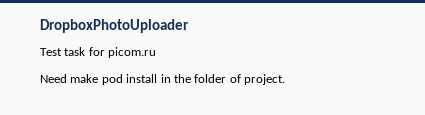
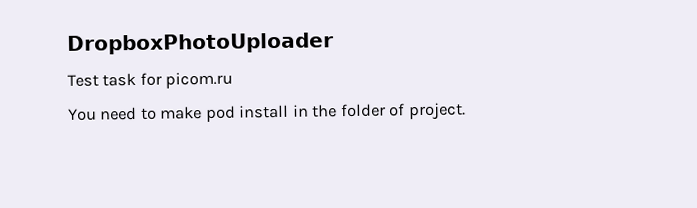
- Need make pod install in the folder of project.
+ You need to make pod install in the folder of project.

